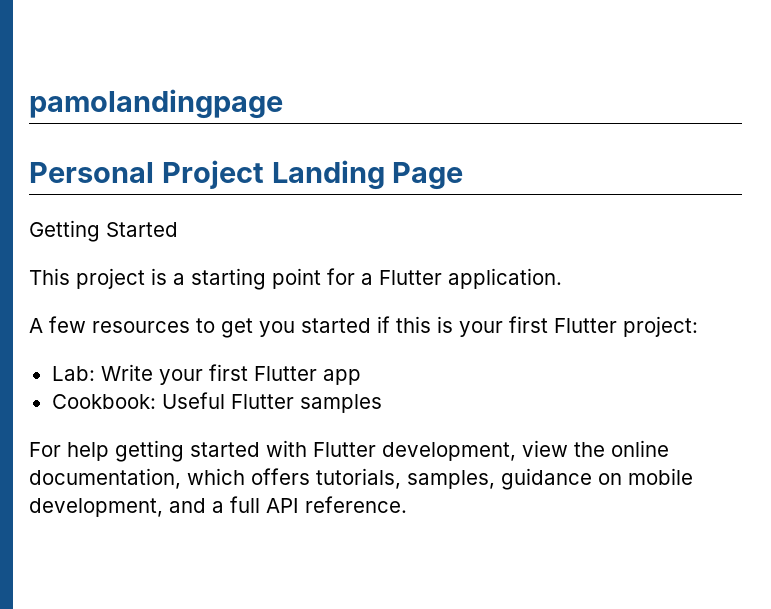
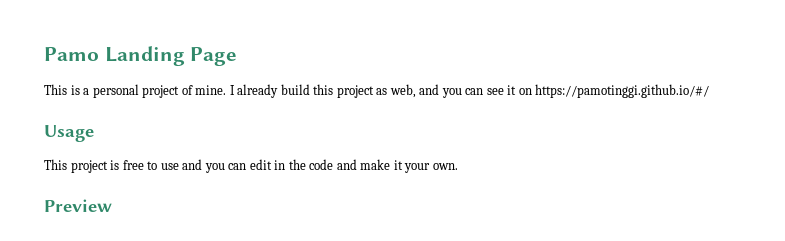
- pamolandingpage
- Personal Project Landing Page
+ Pamo Landing Page
- Getting Started
- This project is a starting point for a Flutter application.
- A few resources to get you started if this is your first Flutter project:
- Lab: Write your first Flutter app
- Cookbook: Useful Flutter samples
- For help getting started with Flutter development, view the online documentation, which offers tutorials, samples, guidance on mobile development, and a full API reference.
+ This is a personal project of mine. I already build this project as web, and you can see it on https://pamotinggi.github.io/#/
+ Usage
+ This project is free to use and you can edit in the code and make it your own.
+ Preview

